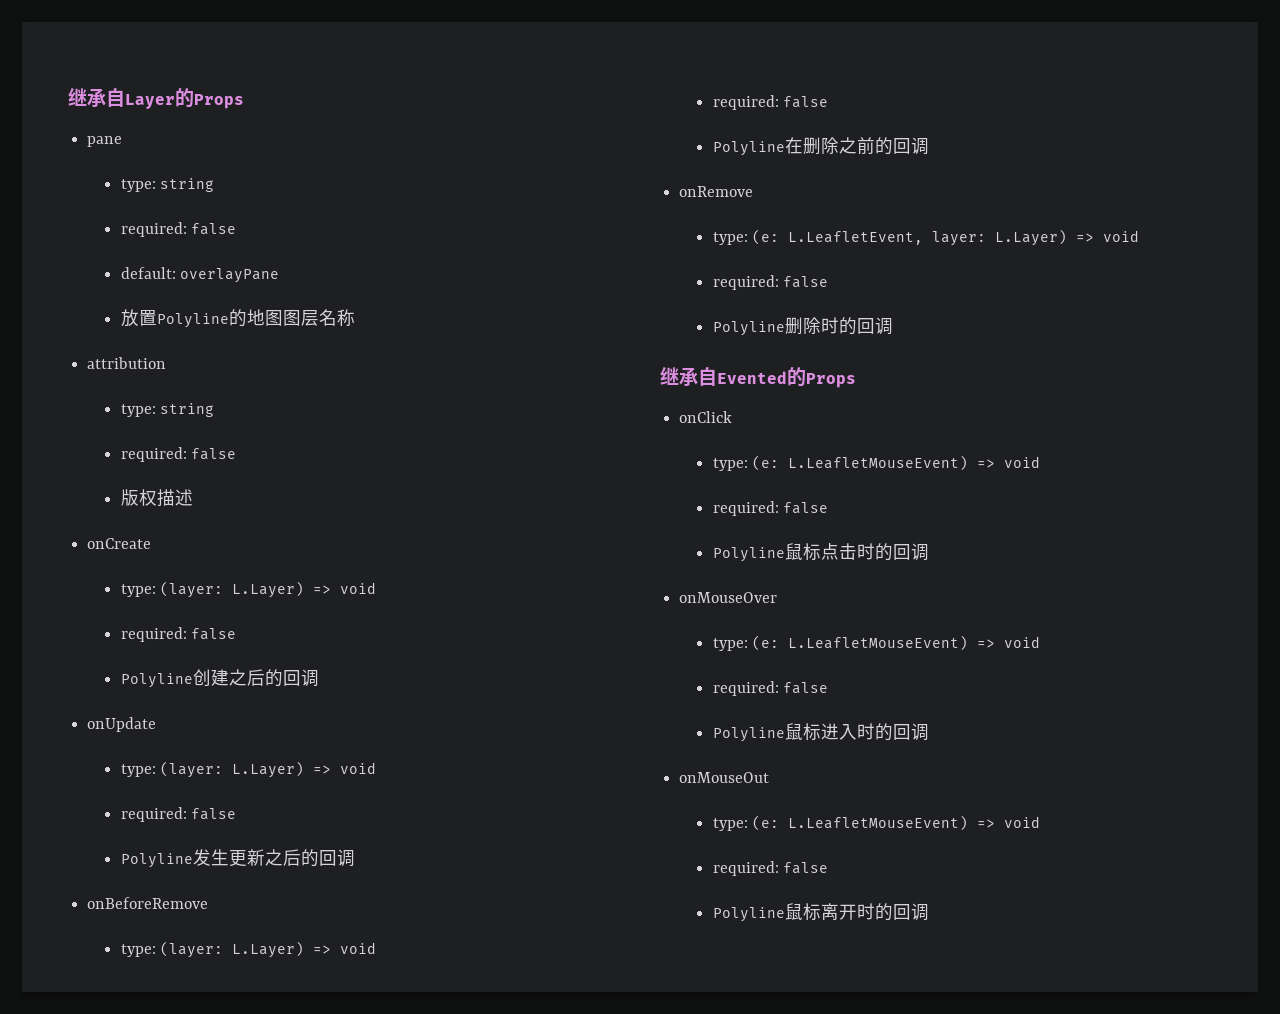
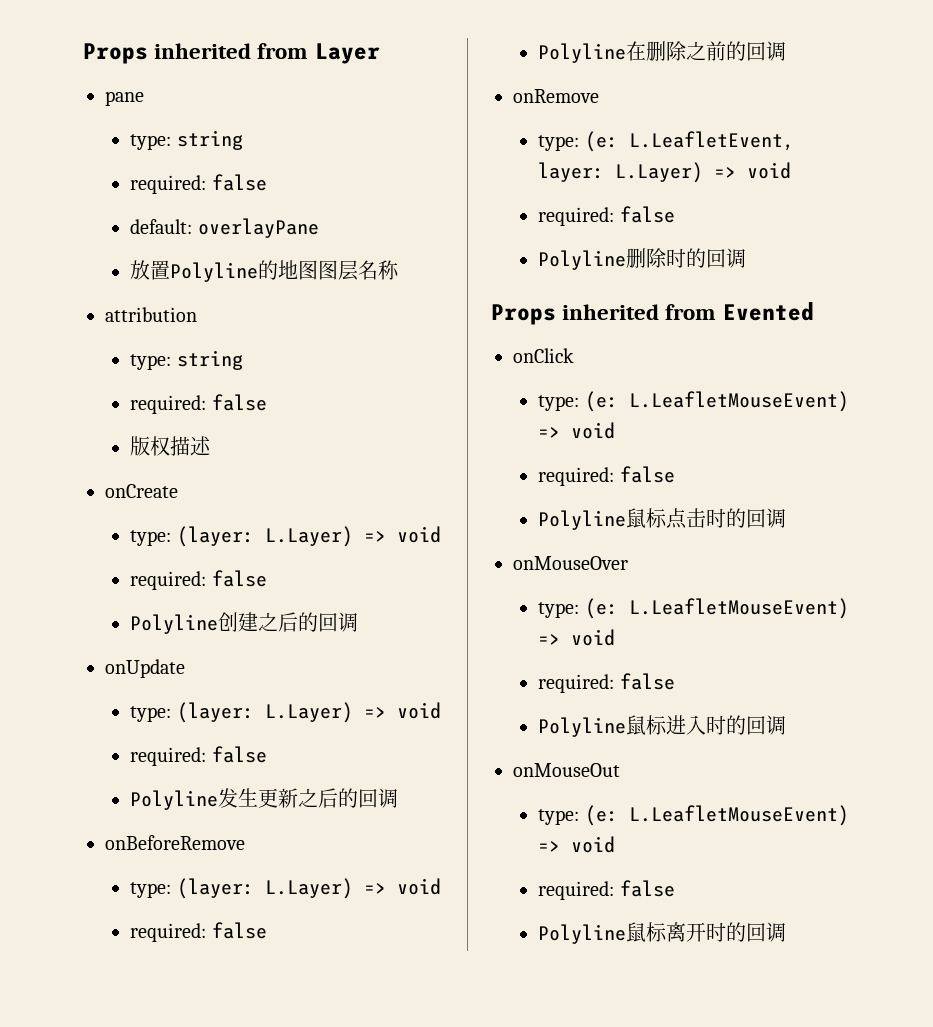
- 继承自Layer的Props
+ Props inherited from Layer
- 继承自Evented的Props
+ Props inherited from Evented

